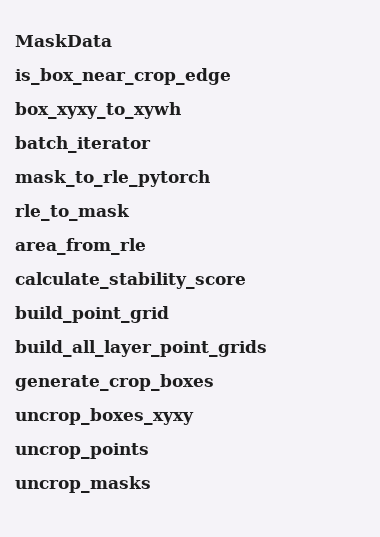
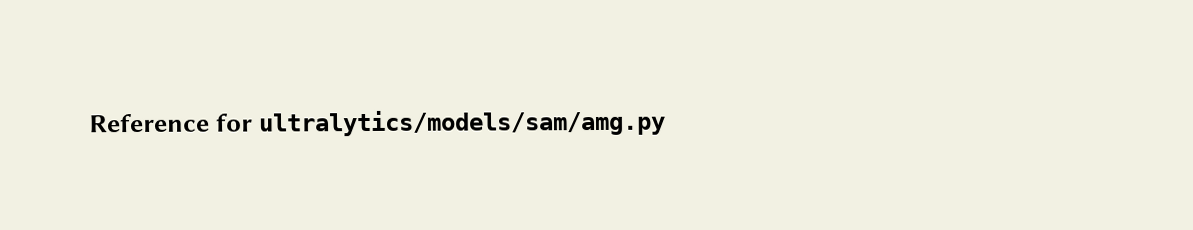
- MaskData
- is_box_near_crop_edge
- box_xyxy_to_xywh
- batch_iterator
- mask_to_rle_pytorch
- rle_to_mask
- area_from_rle
- calculate_stability_score
- build_point_grid
- build_all_layer_point_grids
- generate_crop_boxes
- uncrop_boxes_xyxy
- uncrop_points
- uncrop_masks
+ Reference for ultralytics/models/sam/amg.py

